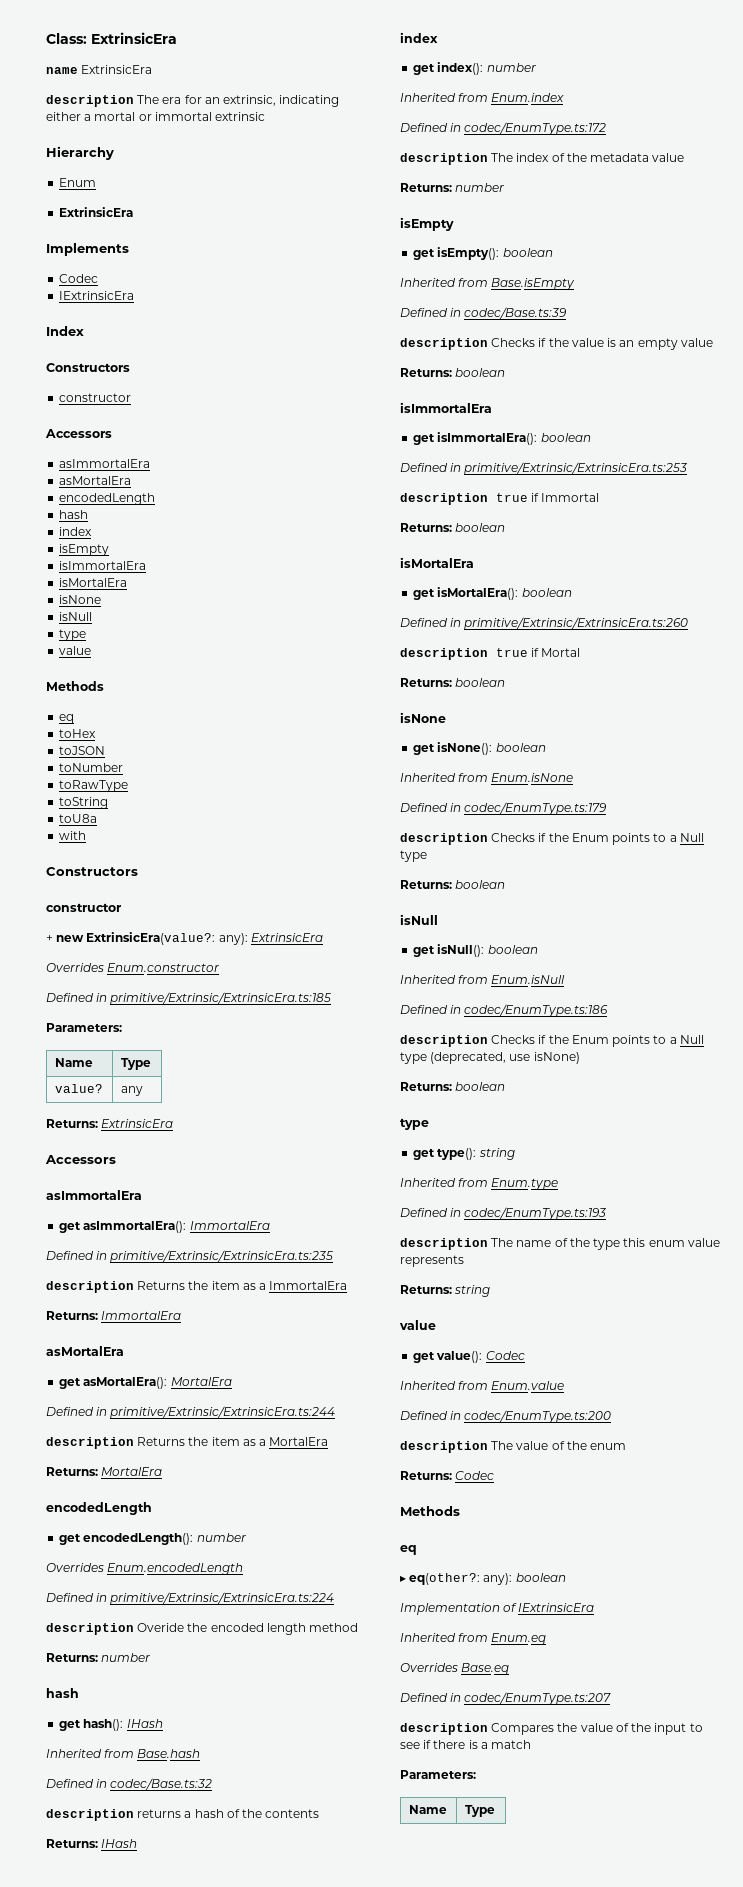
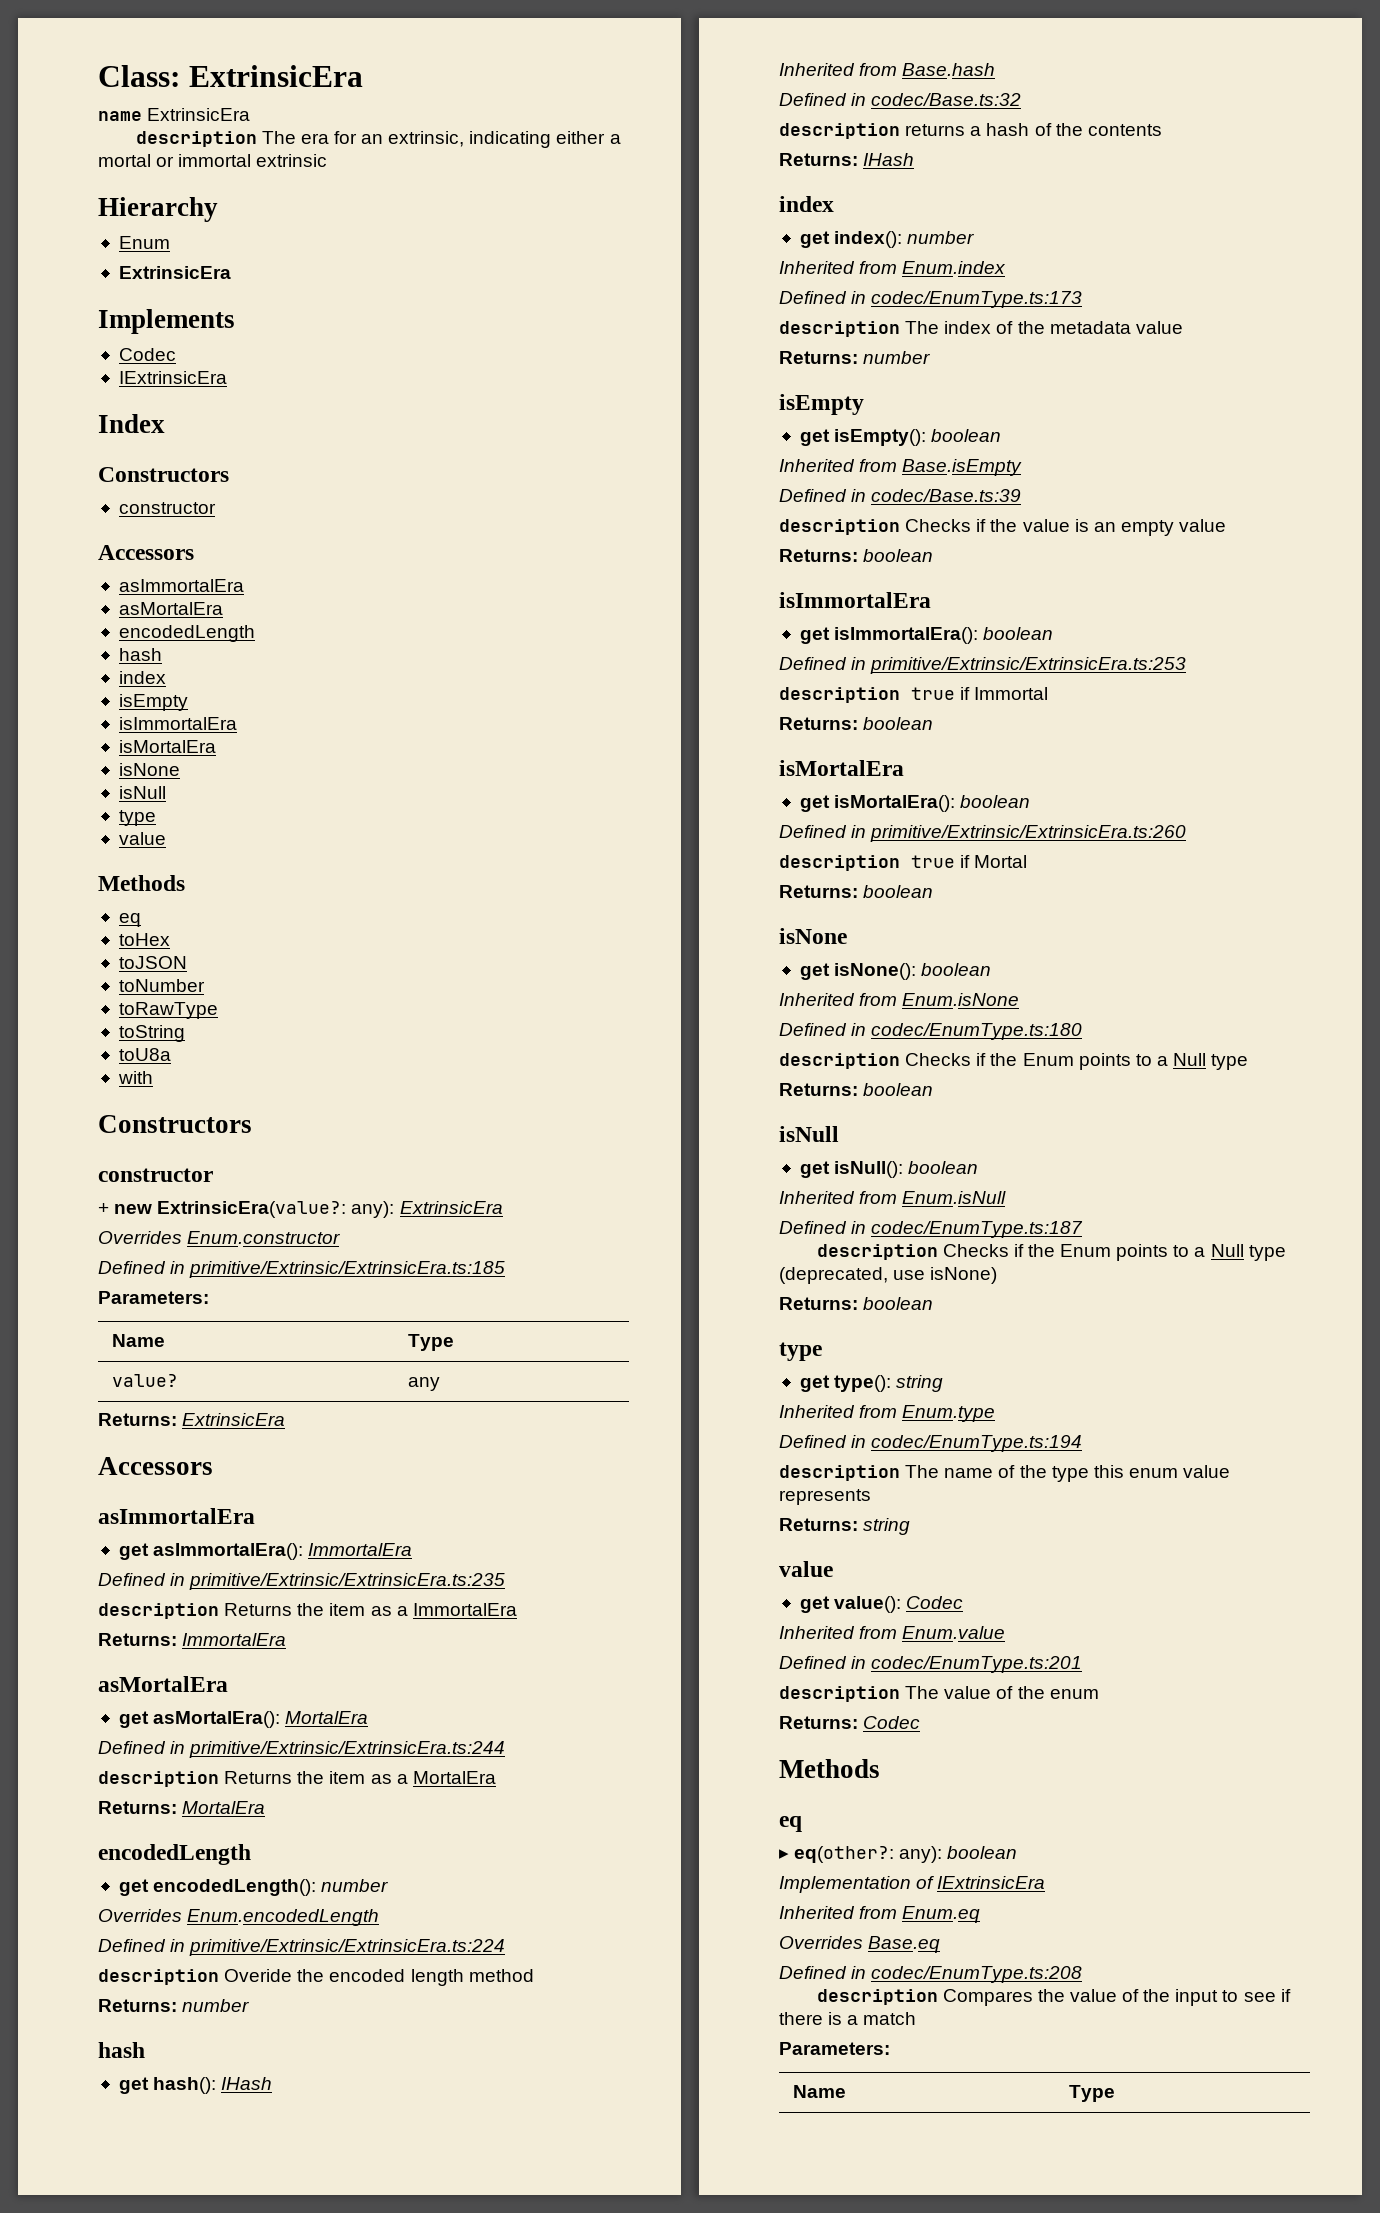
- Defined in codec/EnumType.ts:172
+ Defined in codec/EnumType.ts:173
- Defined in codec/EnumType.ts:179
+ Defined in codec/EnumType.ts:180
- Defined in codec/EnumType.ts:186
+ Defined in codec/EnumType.ts:187
- Defined in codec/EnumType.ts:193
+ Defined in codec/EnumType.ts:194
- Defined in codec/EnumType.ts:200
+ Defined in codec/EnumType.ts:201
- Defined in codec/EnumType.ts:207
+ Defined in codec/EnumType.ts:208

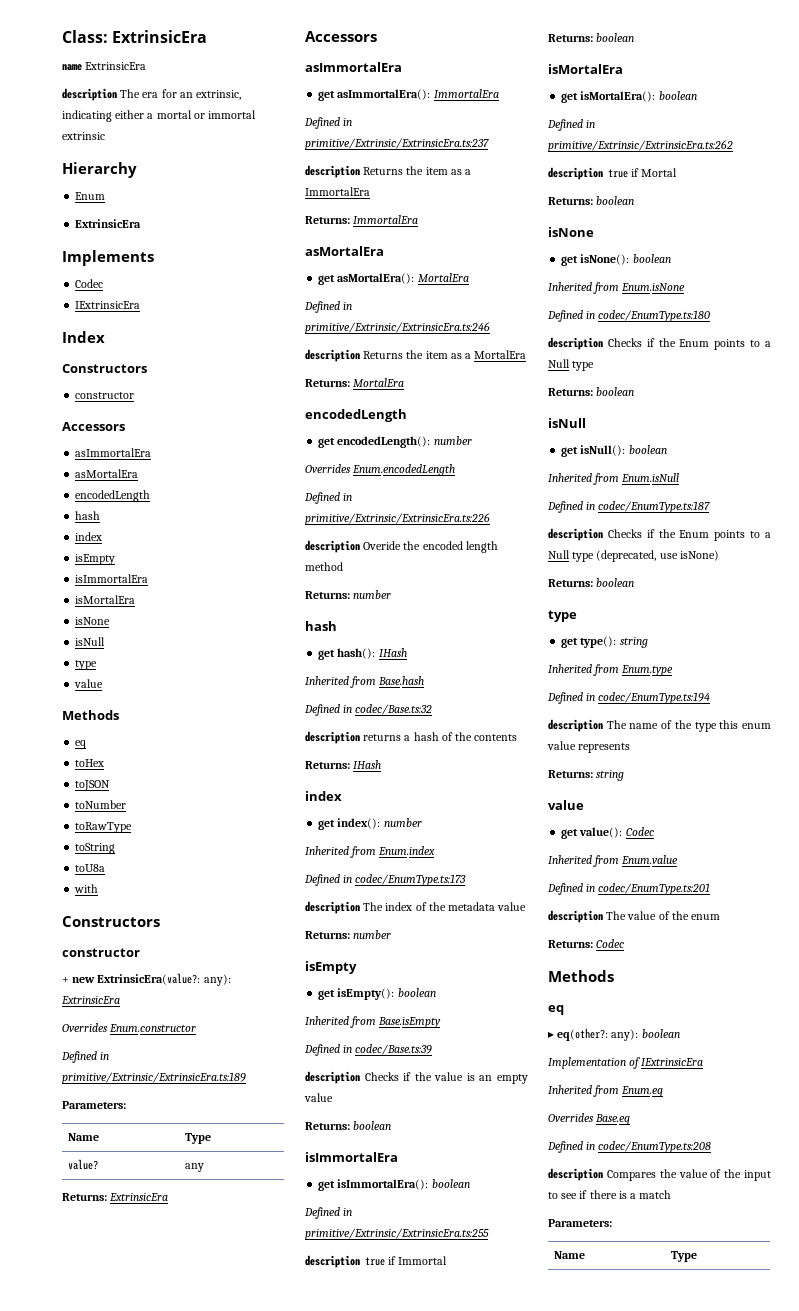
- Defined in primitive/Extrinsic/ExtrinsicEra.ts:185
+ Defined in primitive/Extrinsic/ExtrinsicEra.ts:189
- Defined in primitive/Extrinsic/ExtrinsicEra.ts:235
+ Defined in primitive/Extrinsic/ExtrinsicEra.ts:237
- Defined in primitive/Extrinsic/ExtrinsicEra.ts:244
+ Defined in primitive/Extrinsic/ExtrinsicEra.ts:246
- Defined in primitive/Extrinsic/ExtrinsicEra.ts:224
+ Defined in primitive/Extrinsic/ExtrinsicEra.ts:226
- Defined in primitive/Extrinsic/ExtrinsicEra.ts:253
+ Defined in primitive/Extrinsic/ExtrinsicEra.ts:255
- Defined in primitive/Extrinsic/ExtrinsicEra.ts:260
+ Defined in primitive/Extrinsic/ExtrinsicEra.ts:262

